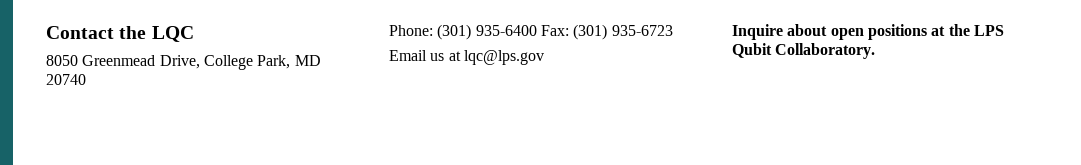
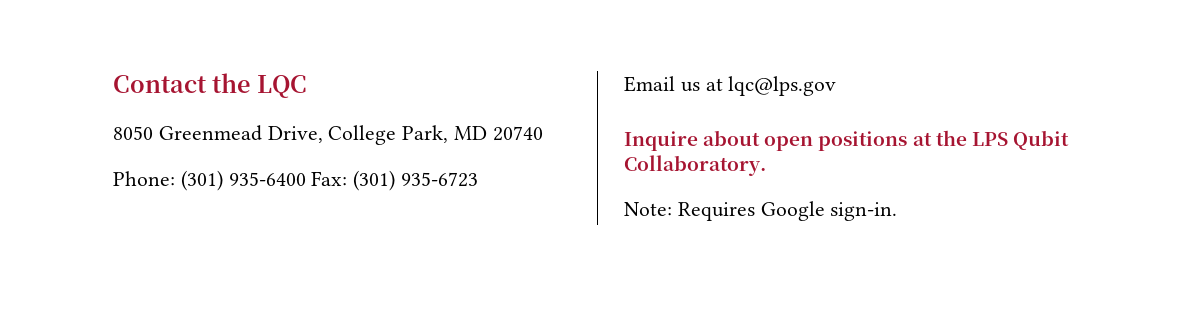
+ Note: Requires Google sign-in.

